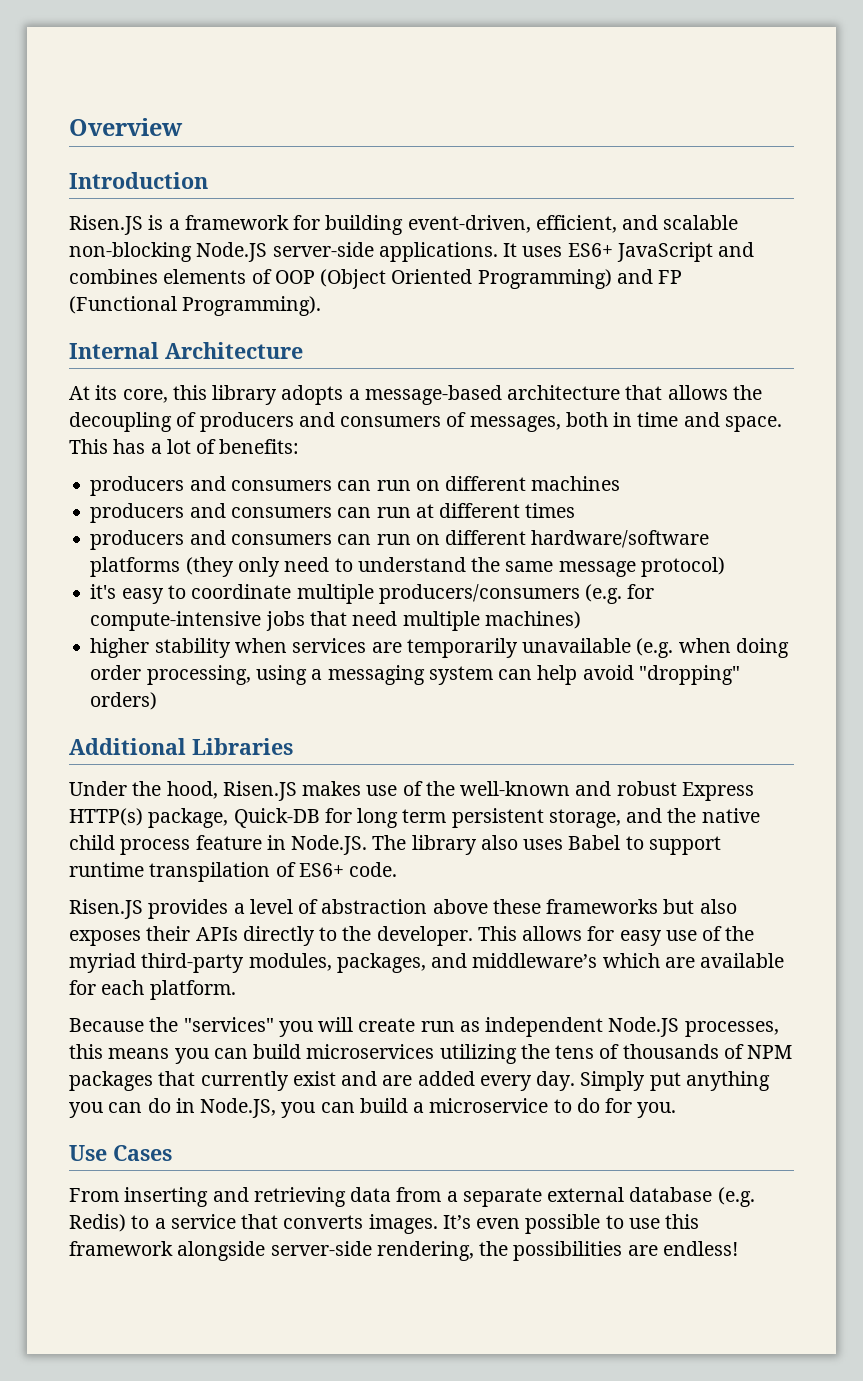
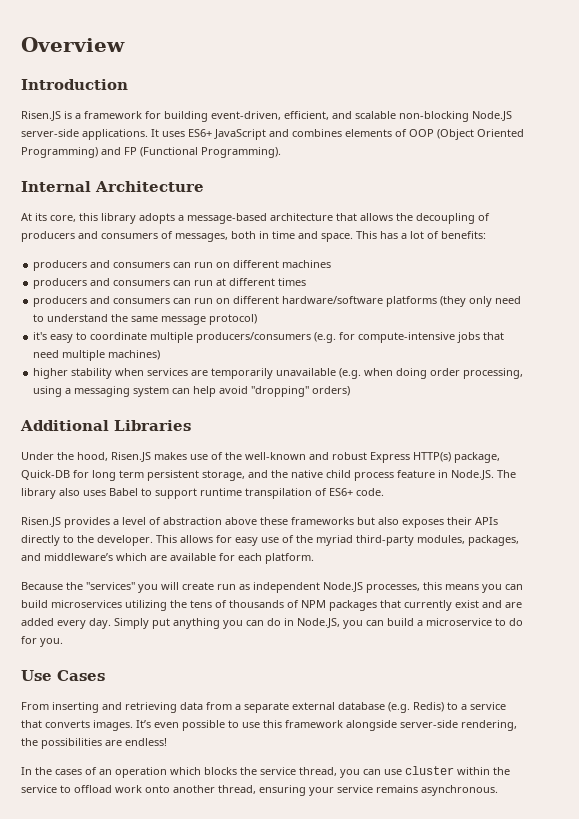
+ In the cases of an operation which blocks the service thread, you can use cluster within the service to offload work onto another thread, ensuring your service remains asynchronous.

